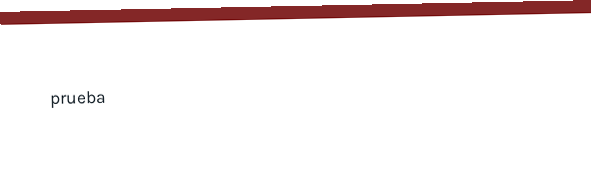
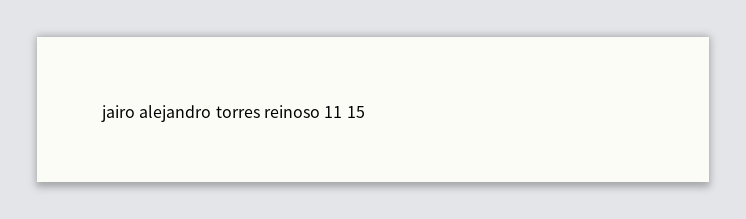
- prueba
+ jairo alejandro torres reinoso 11 15

